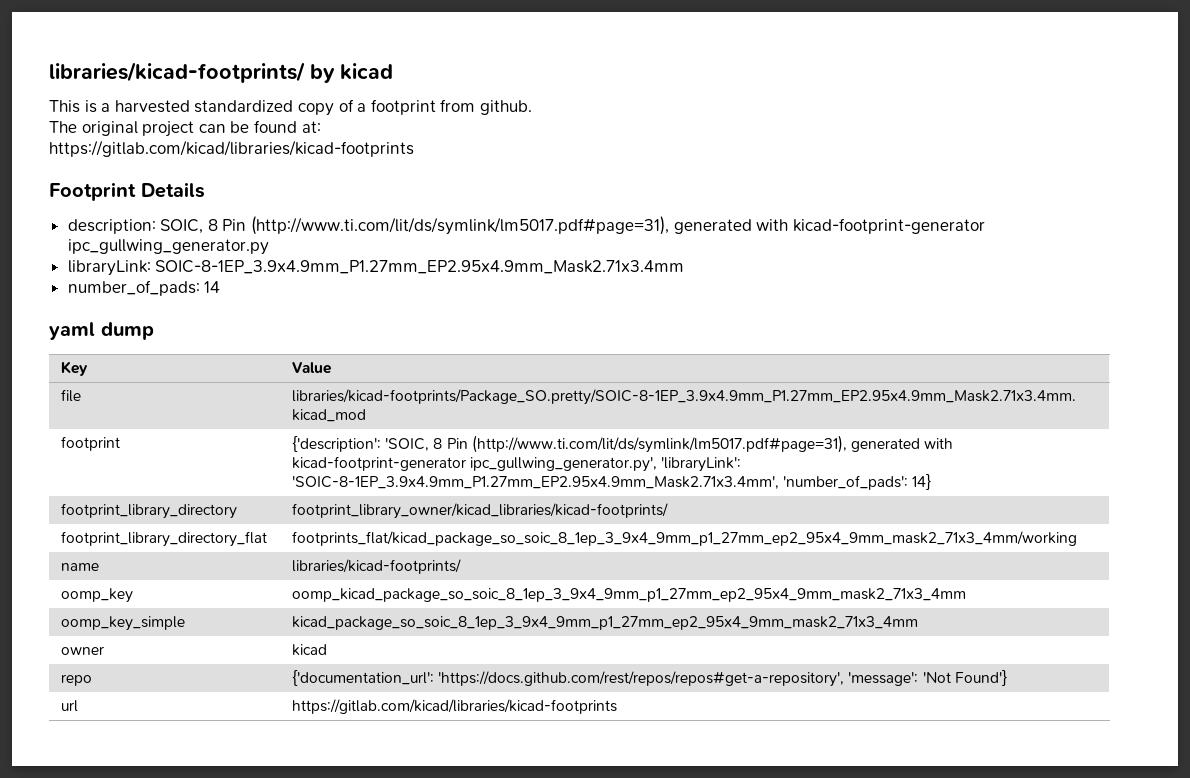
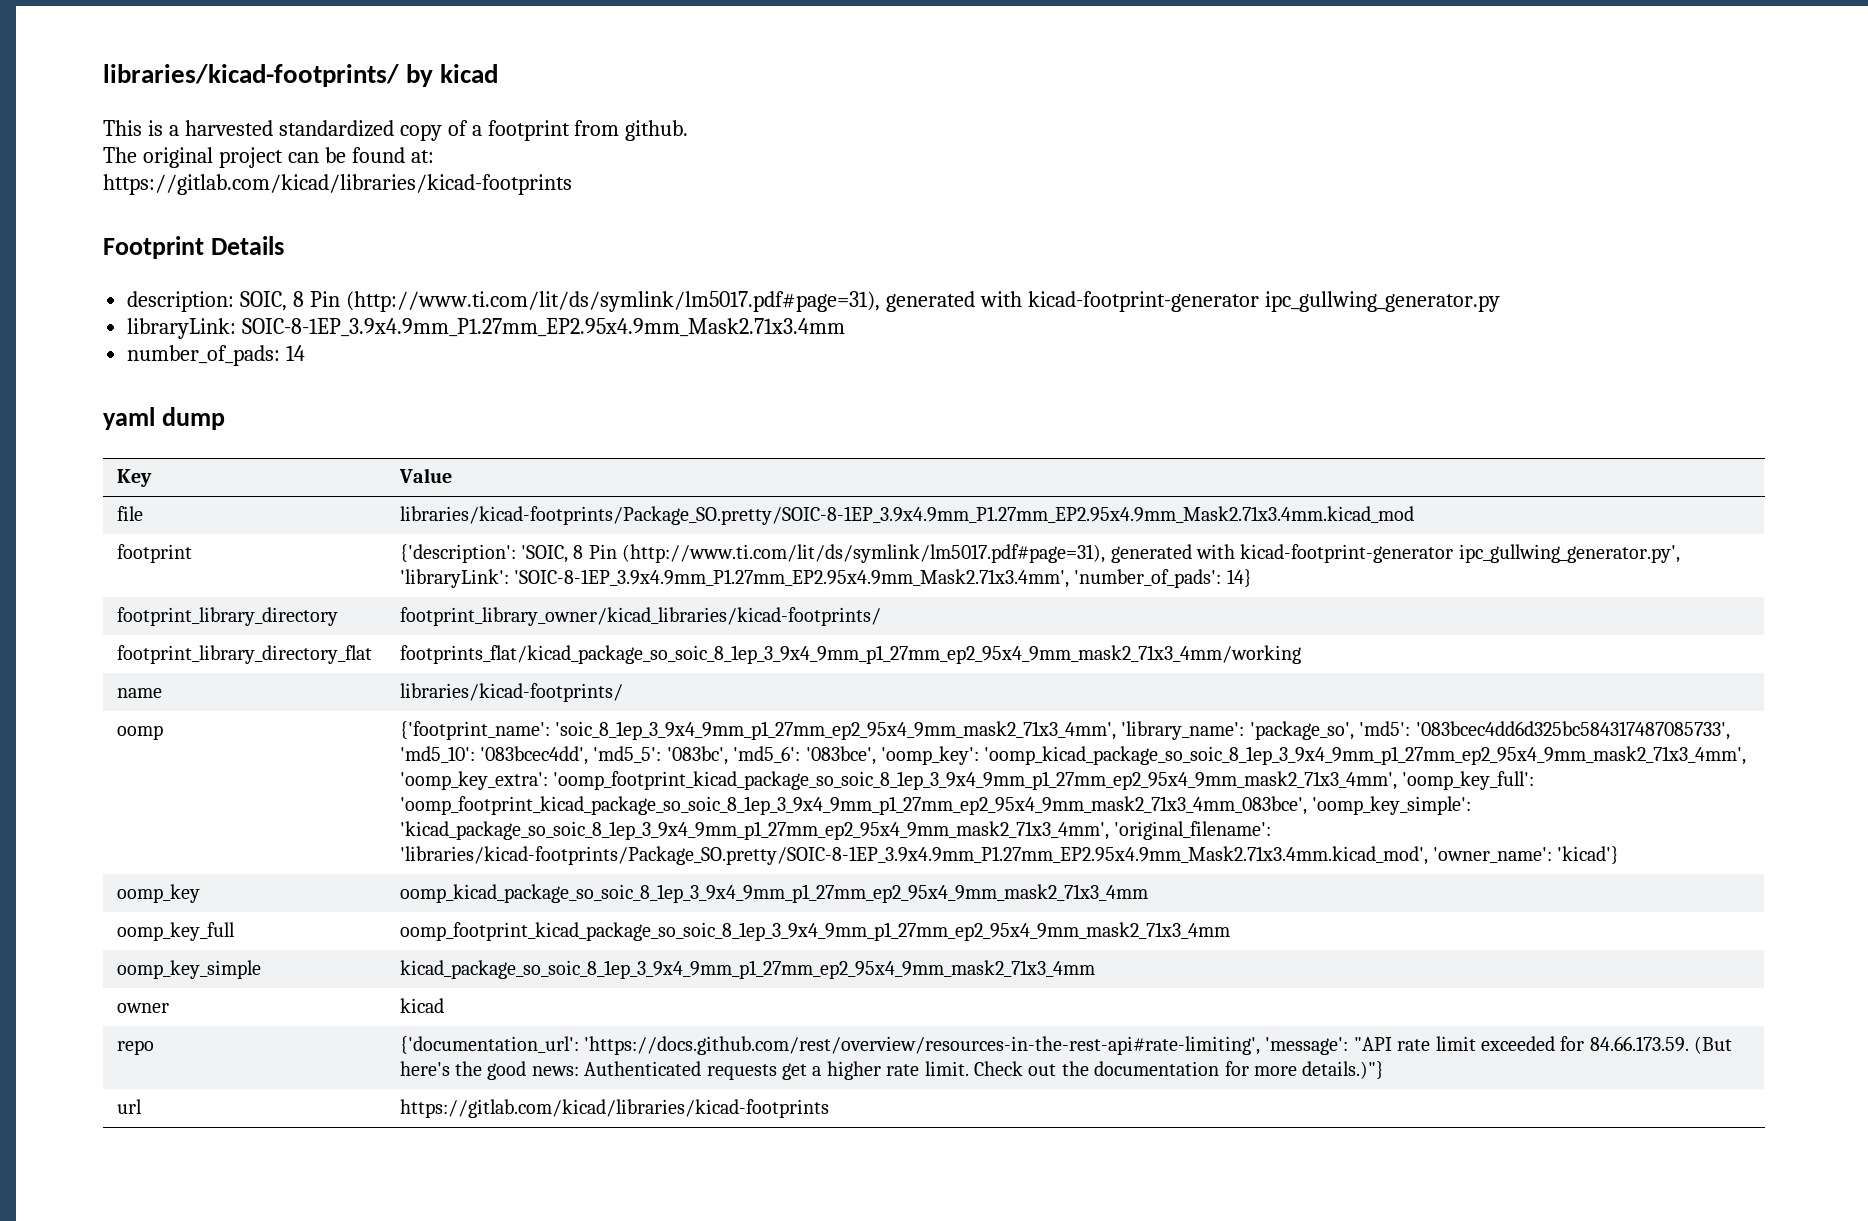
+ oomp | {'footprint_name': 'soic_8_1ep_3_9x4_9mm_p1_27mm_ep2_95x4_9mm_mask2_71x3_4mm', 'library_name': 'package_so', 'md5': '083bcec4dd6d325bc584317487085733', 'md5_10': '083bcec4dd', 'md5_5': '083bc', 'md5_6': '083bce', 'oomp_key': 'oomp_kicad_package_so_soic_8_1ep_3_9x4_9mm_p1_27mm_ep2_95x4_9mm_mask2_71x3_4mm', 'oomp_key_extra': 'oomp_footprint_kicad_package_so_soic_8_1ep_3_9x4_9mm_p1_27mm_ep2_95x4_9mm_mask2_71x3_4mm', 'oomp_key_full': 'oomp_footprint_kicad_package_so_soic_8_1ep_3_9x4_9mm_p1_27mm_ep2_95x4_9mm_mask2_71x3_4mm_083bce', 'oomp_key_simple': 'kicad_package_so_soic_8_1ep_3_9x4_9mm_p1_27mm_ep2_95x4_9mm_mask2_71x3_4mm', 'original_filename': 'libraries/kicad-footprints/Package_SO.pretty/SOIC-8-1EP_3.9x4.9mm_P1.27mm_EP2.95x4.9mm_Mask2.71x3.4mm.kicad_mod', 'owner_name': 'kicad'}
+ oomp_key_full | oomp_footprint_kicad_package_so_soic_8_1ep_3_9x4_9mm_p1_27mm_ep2_95x4_9mm_mask2_71x3_4mm
- repo | {'documentation_url': 'https://docs.github.com/rest/repos/repos#get-a-repository', 'message': 'Not Found'}
+ repo | {'documentation_url': 'https://docs.github.com/rest/overview/resources-in-the-rest-api#rate-limiting', 'message': "API rate limit exceeded for 84.66.173.59. (But here's the good news: Authenticated requests get a higher rate limit. Check out the documentation for more details.)"}

